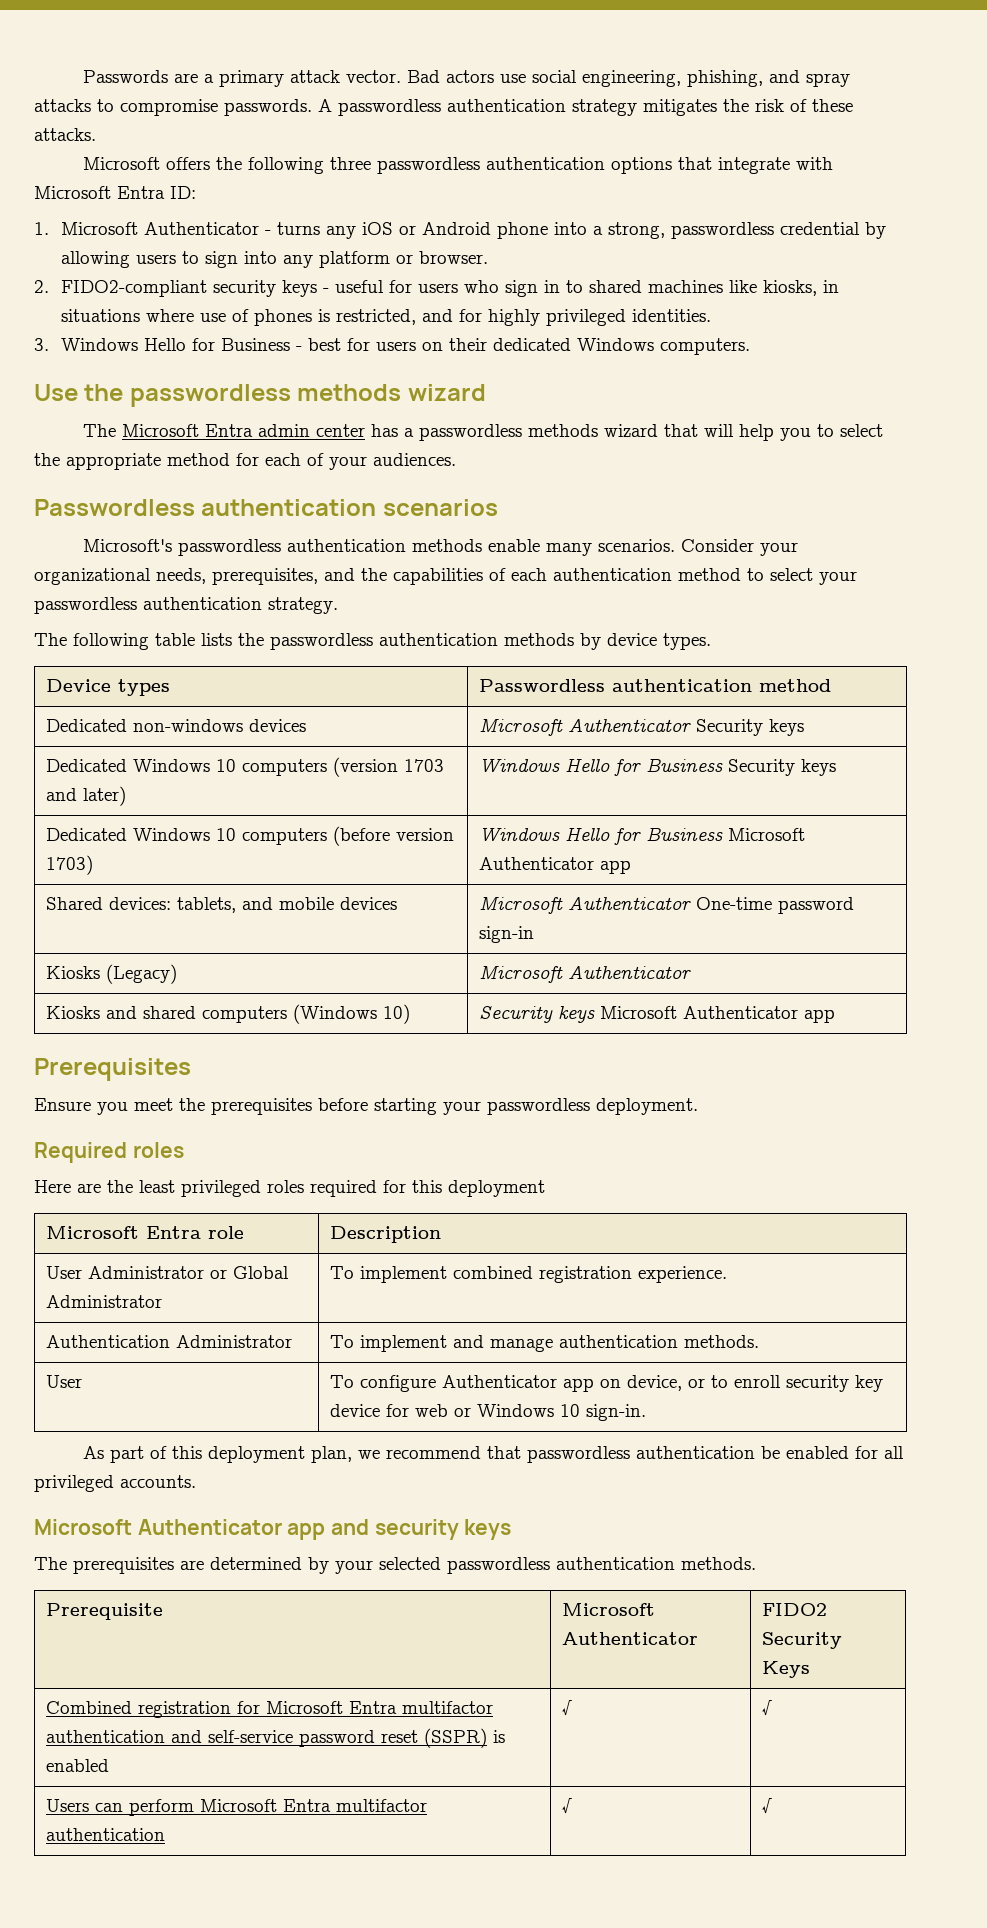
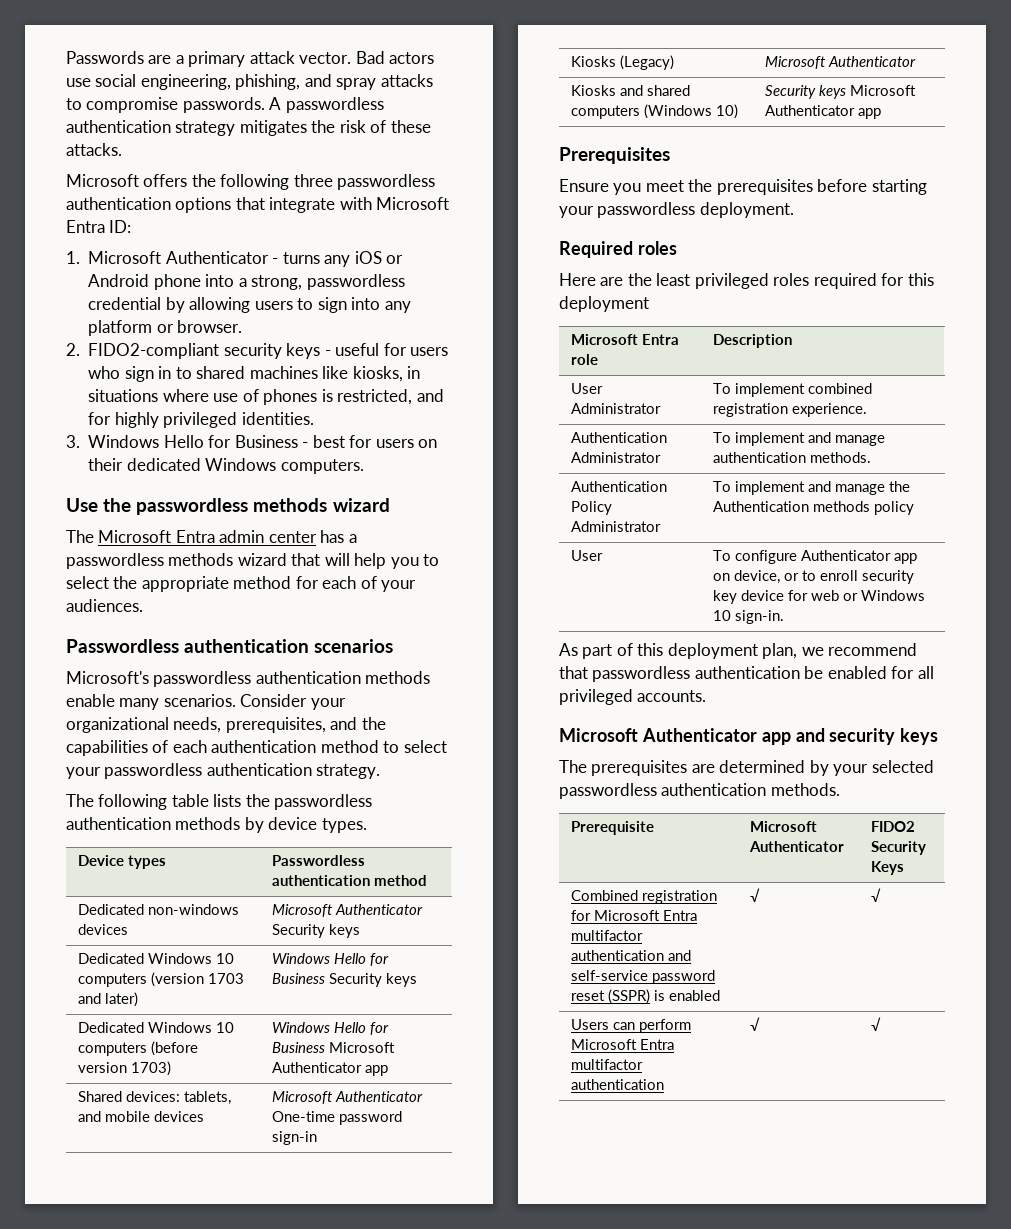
- User Administrator or Global Administrator | To implement combined registration experience.
+ User Administrator | To implement combined registration experience.
+ Authentication Policy Administrator | To implement and manage the Authentication methods policy

